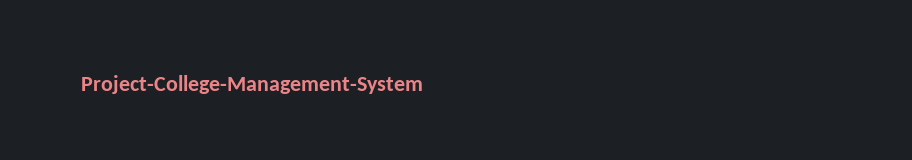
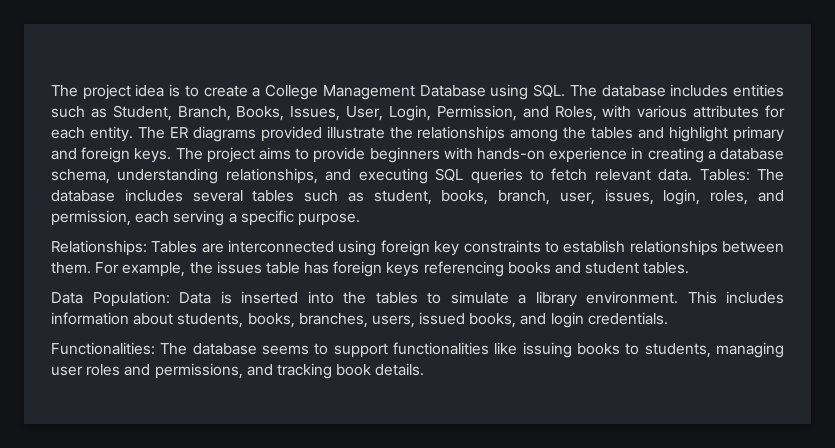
- Project-College-Management-System
+ The project idea is to create a College Management Database using SQL. The database includes entities such as Student, Branch, Books, Issues, User, Login, Permission, and Roles, with various attributes for each entity. The ER diagrams provided illustrate the relationships among the tables and highlight primary and foreign keys. The project aims to provide beginners with hands-on experience in creating a database schema, understanding relationships, and executing SQL queries to fetch relevant data. Tables: The database includes several tables such as student, books, branch, user, issues, login, roles, and permission, each serving a specific purpose.
+ Relationships: Tables are interconnected using foreign key constraints to establish relationships between them. For example, the issues table has foreign keys referencing books and student tables.
+ Data Population: Data is inserted into the tables to simulate a library environment. This includes information about students, books, branches, users, issued books, and login credentials.
+ Functionalities: The database seems to support functionalities like issuing books to students, managing user roles and permissions, and tracking book details.

